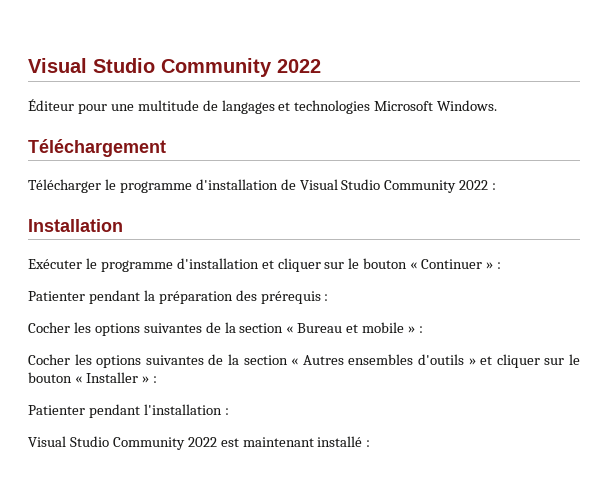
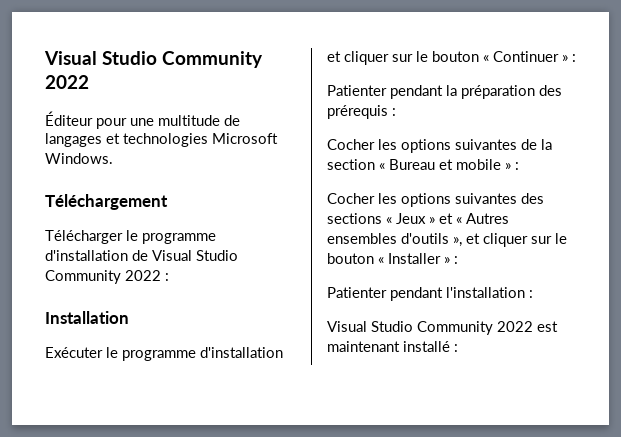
- Cocher les options suivantes de la section « Autres ensembles d'outils » et cliquer sur le bouton « Installer » :
+ Cocher les options suivantes des sections « Jeux » et « Autres ensembles d'outils », et cliquer sur le bouton « Installer » :

